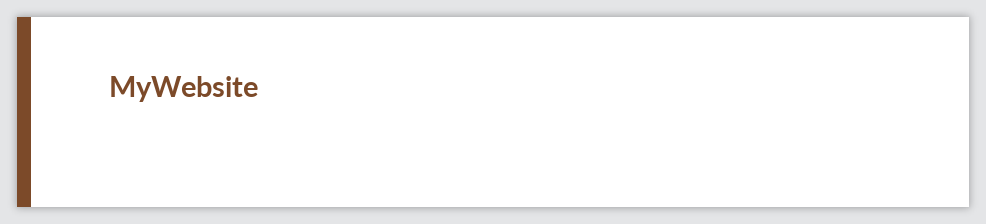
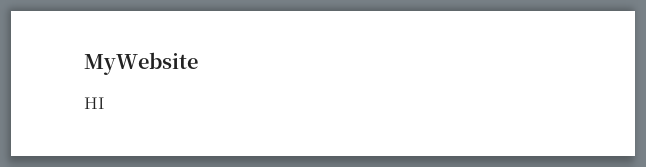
+ HI

